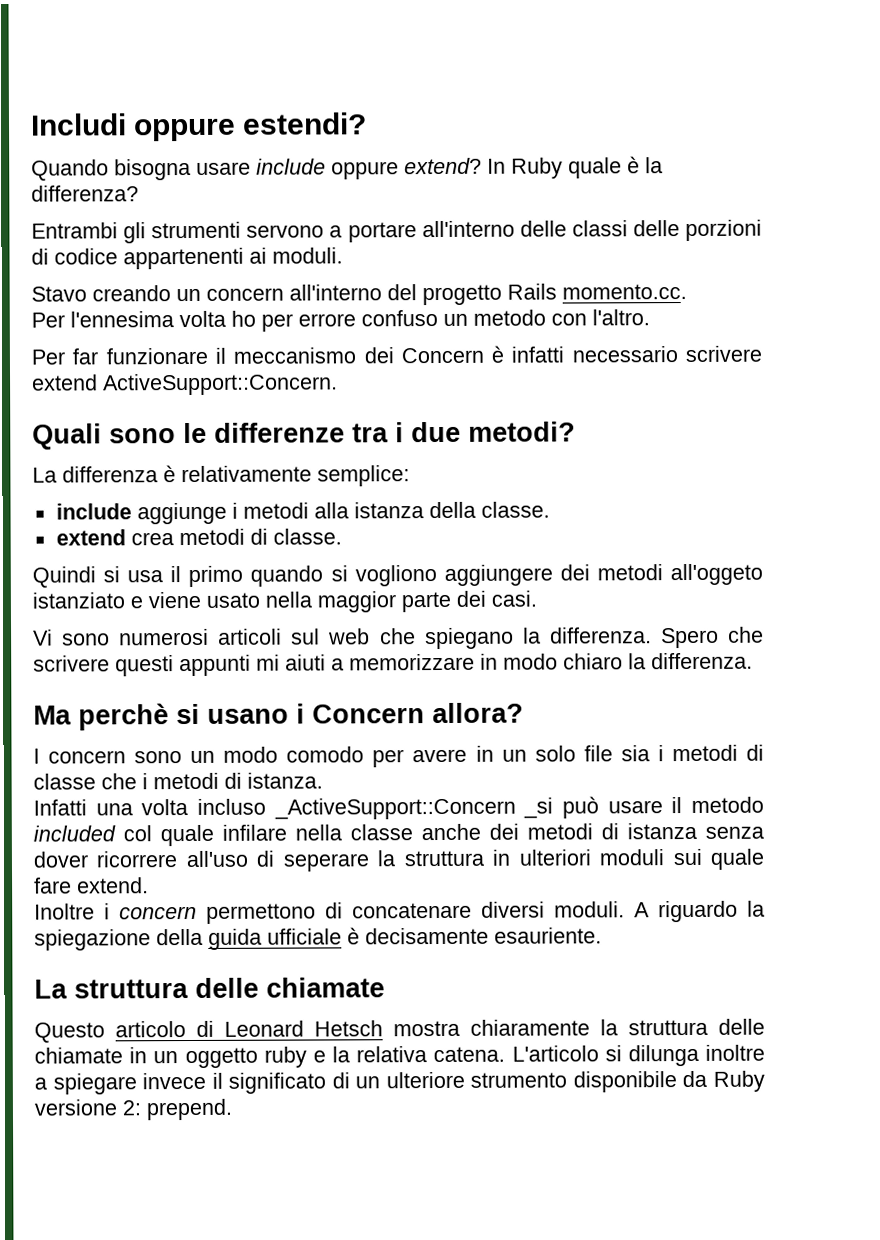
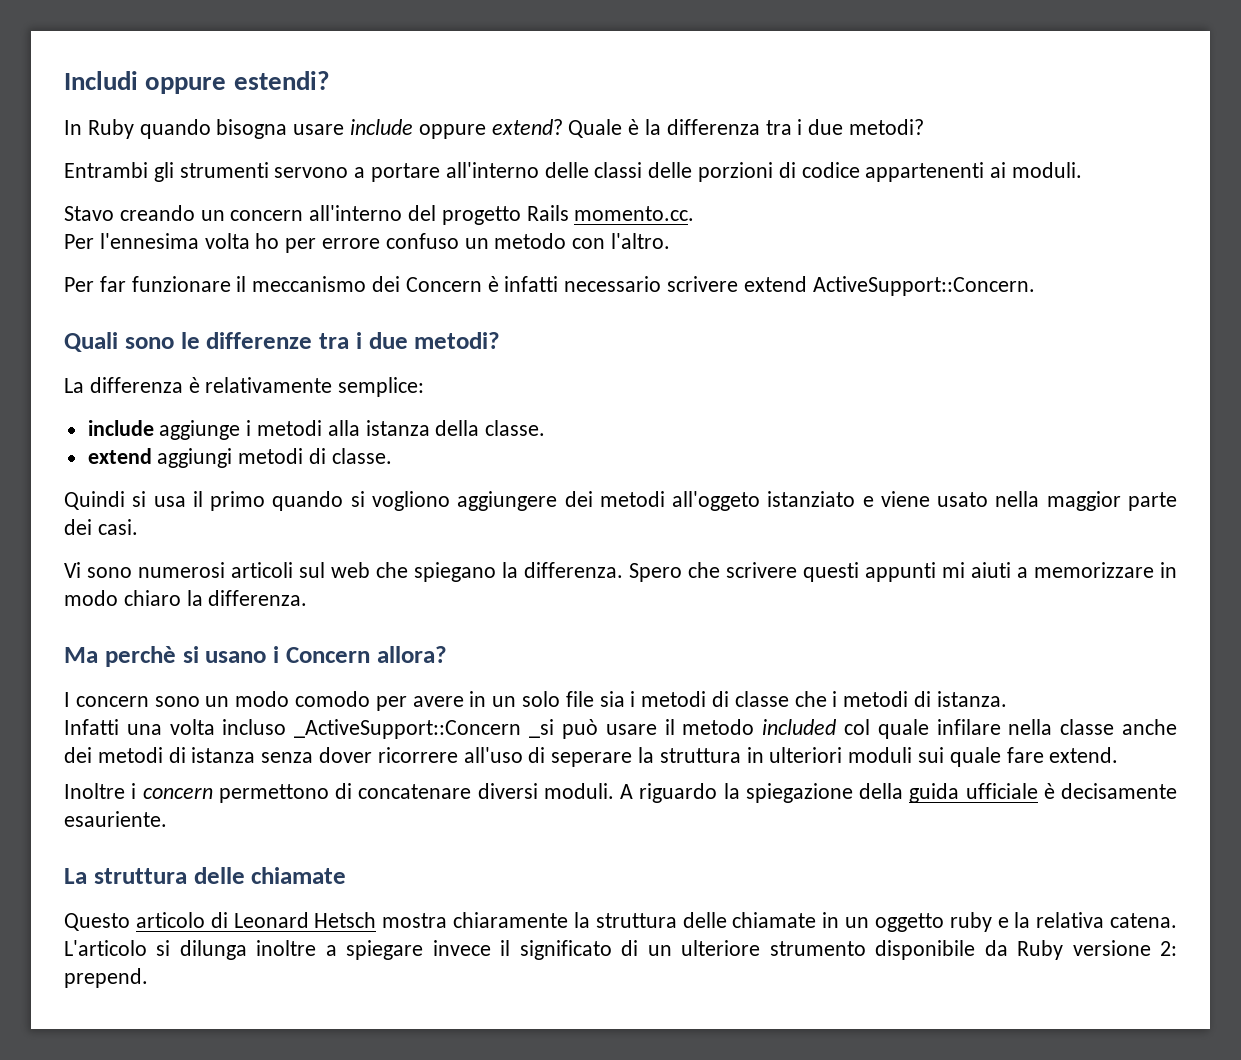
- Quando bisogna usare include oppure extend?
+ In Ruby quando bisogna usare include oppure extend?
- In Ruby quale è la differenza?
+ Quale è la differenza tra i due metodi?
- extend crea metodi di classe.
+ extend aggiungi metodi di classe.

